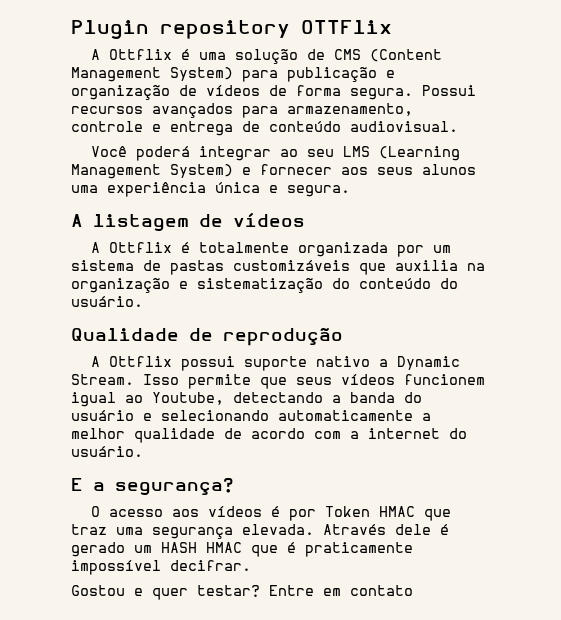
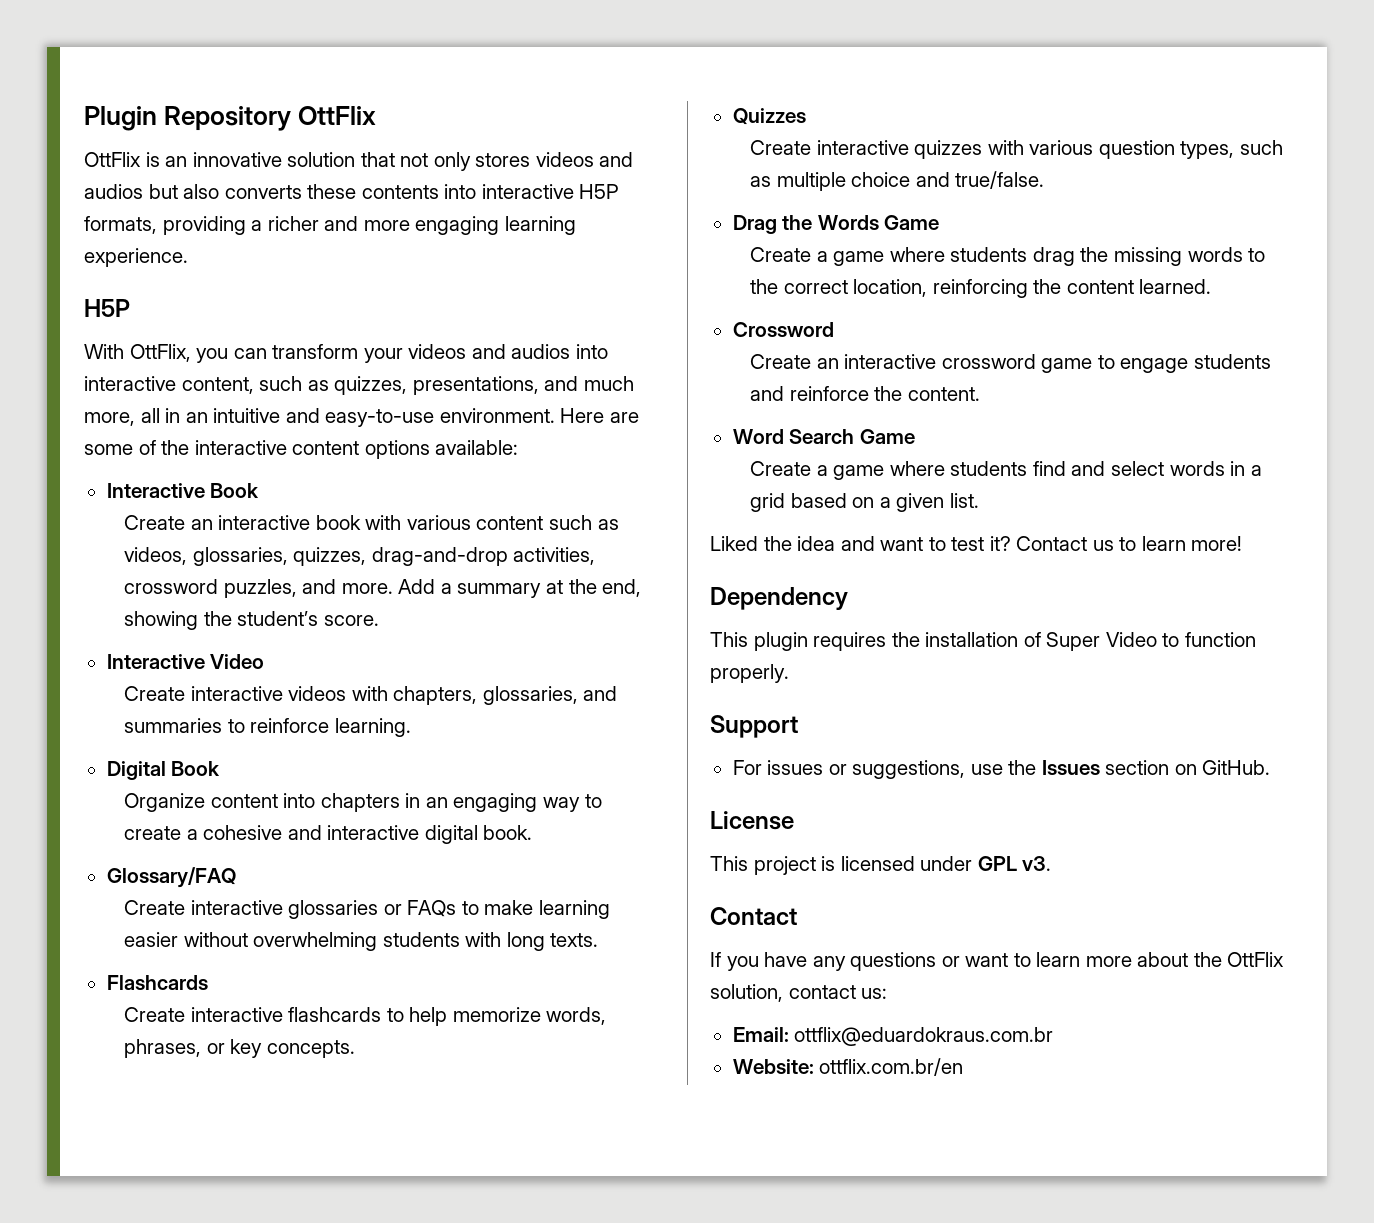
- Plugin repository OTTFlix
- A Ottflix é uma solução de CMS (Content Management System) para publicação e organização de vídeos de forma segura. Possui recursos avançados para armazenamento, controle e entrega de conteúdo audiovisual.
- Você poderá integrar ao seu LMS (Learning Management System) e fornecer aos seus alunos uma experiência única e segura.
- A listagem de vídeos
- A Ottflix é totalmente organizada por um sistema de pastas customizáveis que auxilia na organização e sistematização do conteúdo do usuário.
- Qualidade de reprodução
- A Ottflix possui suporte nativo a Dynamic Stream. Isso permite que seus vídeos funcionem igual ao Youtube, detectando a banda do usuário e selecionando automaticamente a melhor qualidade de acordo com a internet do usuário.
- E a segurança?
- O acesso aos vídeos é por Token HMAC que traz uma segurança elevada. Através dele é gerado um HASH HMAC que é praticamente impossível decifrar.
- Gostou e quer testar? Entre em contato
+ Plugin Repository OttFlix
+ OttFlix is an innovative solution that not only stores videos and audios but also converts these contents into interactive H5P formats, providing a richer and more engaging learning experience.
+ H5P
+ With OttFlix, you can transform your videos and audios into interactive content, such as quizzes, presentations, and much more, all in an intuitive and easy-to-use environment. Here are some of the interactive content options available:
+ Interactive Book
+ Create an interactive book with various content such as videos, glossaries, quizzes, drag-and-drop activities, crossword puzzles, and more. Add a summary at the end, showing the student’s score.
+ Interactive Video
+ Create interactive videos with chapters, glossaries, and summaries to reinforce learning.
+ Digital Book
+ Organize content into chapters in an engaging way to create a cohesive and interactive digital book.
+ Glossary/FAQ
+ Create interactive glossaries or FAQs to make learning easier without overwhelming students with long texts.
+ Flashcards
+ Create interactive flashcards to help memorize words, phrases, or key concepts.
+ Quizzes
+ Create interactive quizzes with various question types, such as multiple choice and true/false.
+ Drag the Words Game
+ Create a game where students drag the missing words to the correct location, reinforcing the content learned.
+ Crossword
+ Create an interactive crossword game to engage students and reinforce the content.
+ Word Search Game
+ Create a game where students find and select words in a grid based on a given list.
+ Liked the idea and want to test it? Contact us to learn more!
+ Dependency
+ This plugin requires the installation of Super Video to function properly.
+ Support
+ For issues or suggestions, use the Issues section on GitHub.
+ License
+ This project is licensed under GPL v3.
+ Contact
+ If you have any questions or want to learn more about the OttFlix solution, contact us:
+ Email: ottflix@eduardokraus.com.br
+ Website: ottflix.com.br/en

